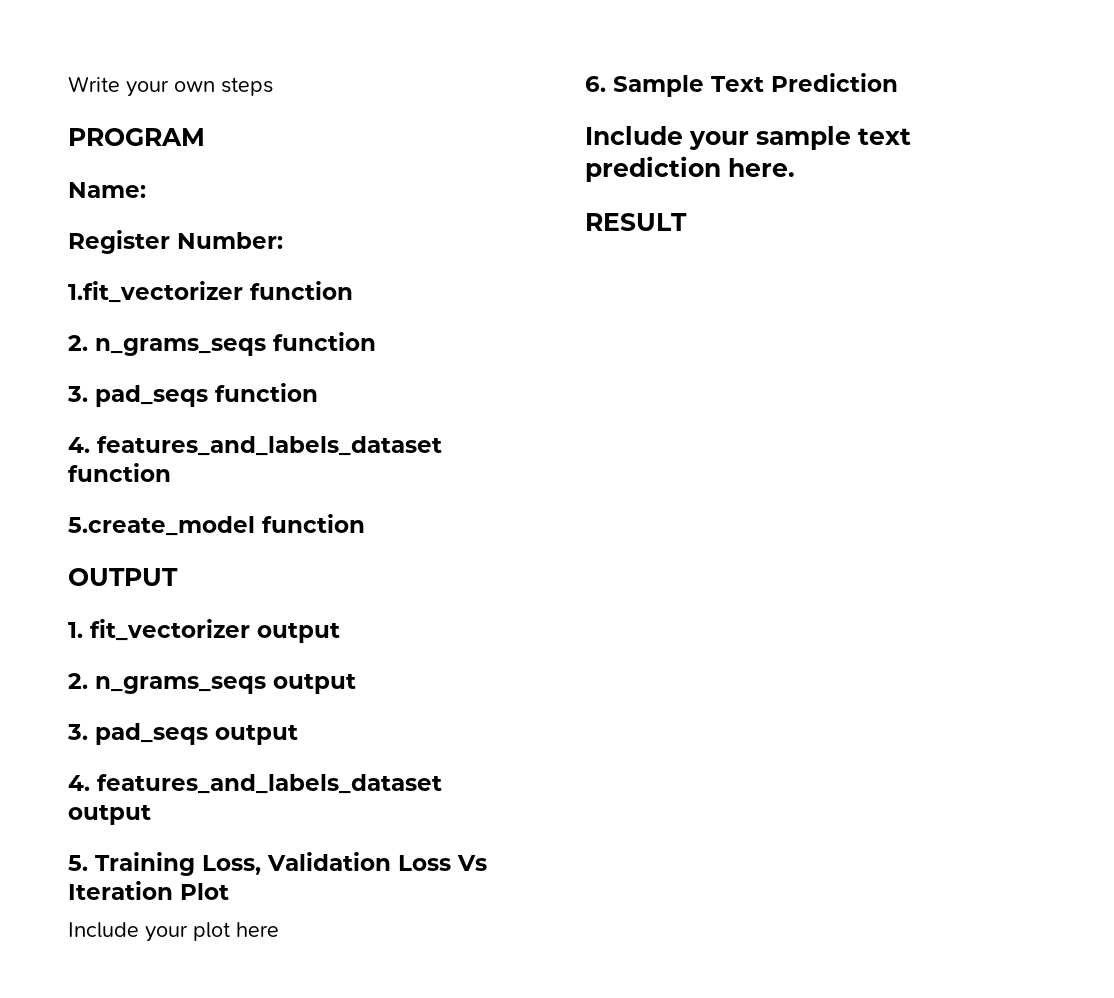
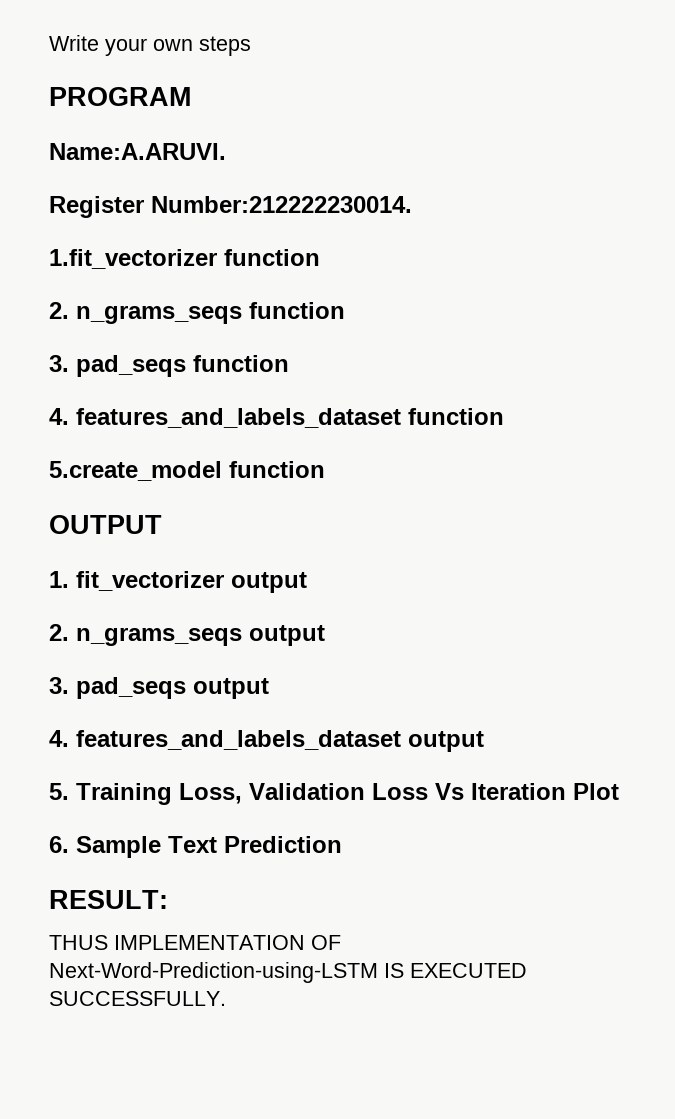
- Name:
+ Name:A.ARUVI.
- Register Number:
+ Register Number:212222230014.
- Include your plot here
- Include your sample text prediction here.
- RESULT
+ RESULT:
+ THUS IMPLEMENTATION OF Next-Word-Prediction-using-LSTM IS EXECUTED SUCCESSFULLY.

